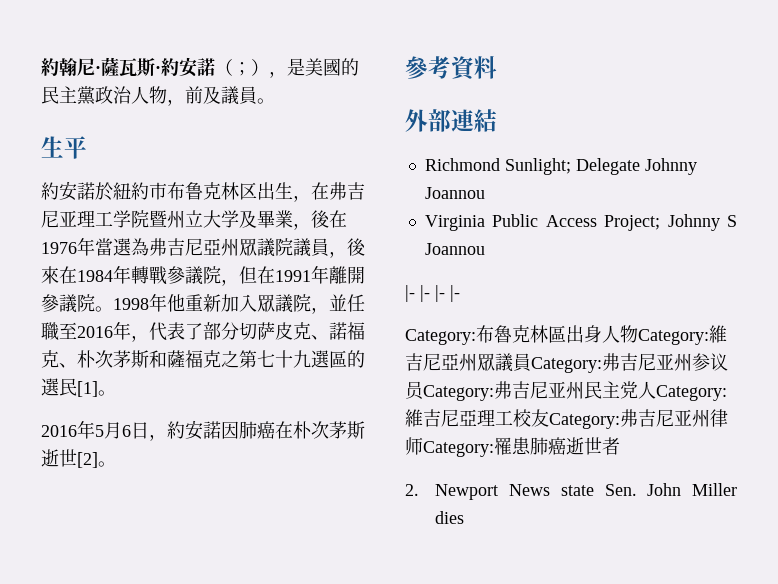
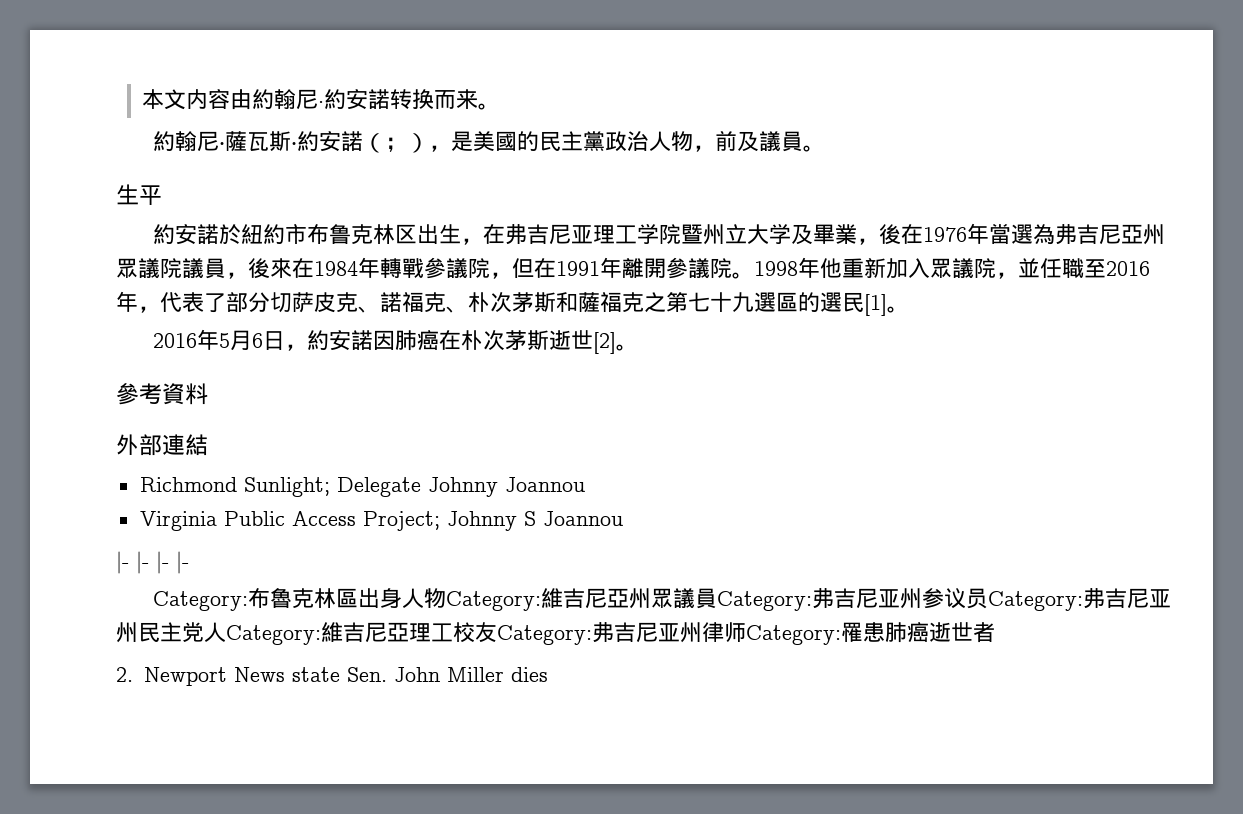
+ 本文内容由約翰尼·約安諾转换而来。

